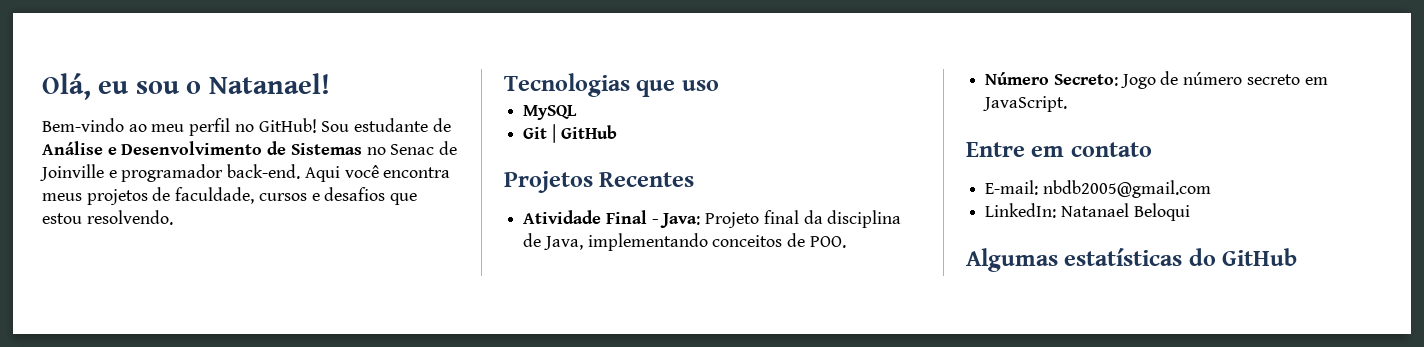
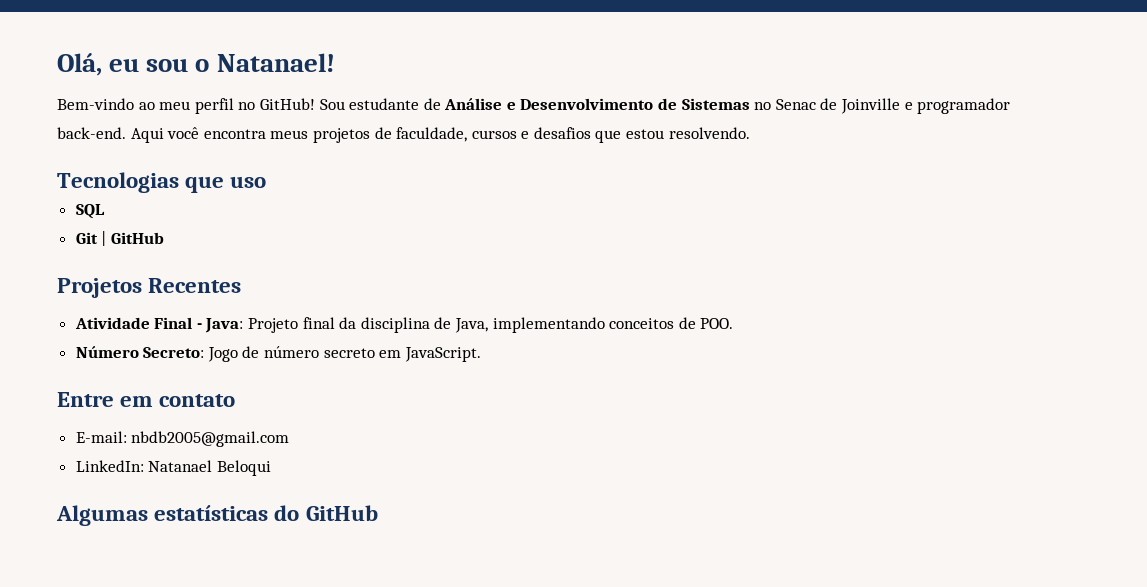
- MySQL
+ SQL

